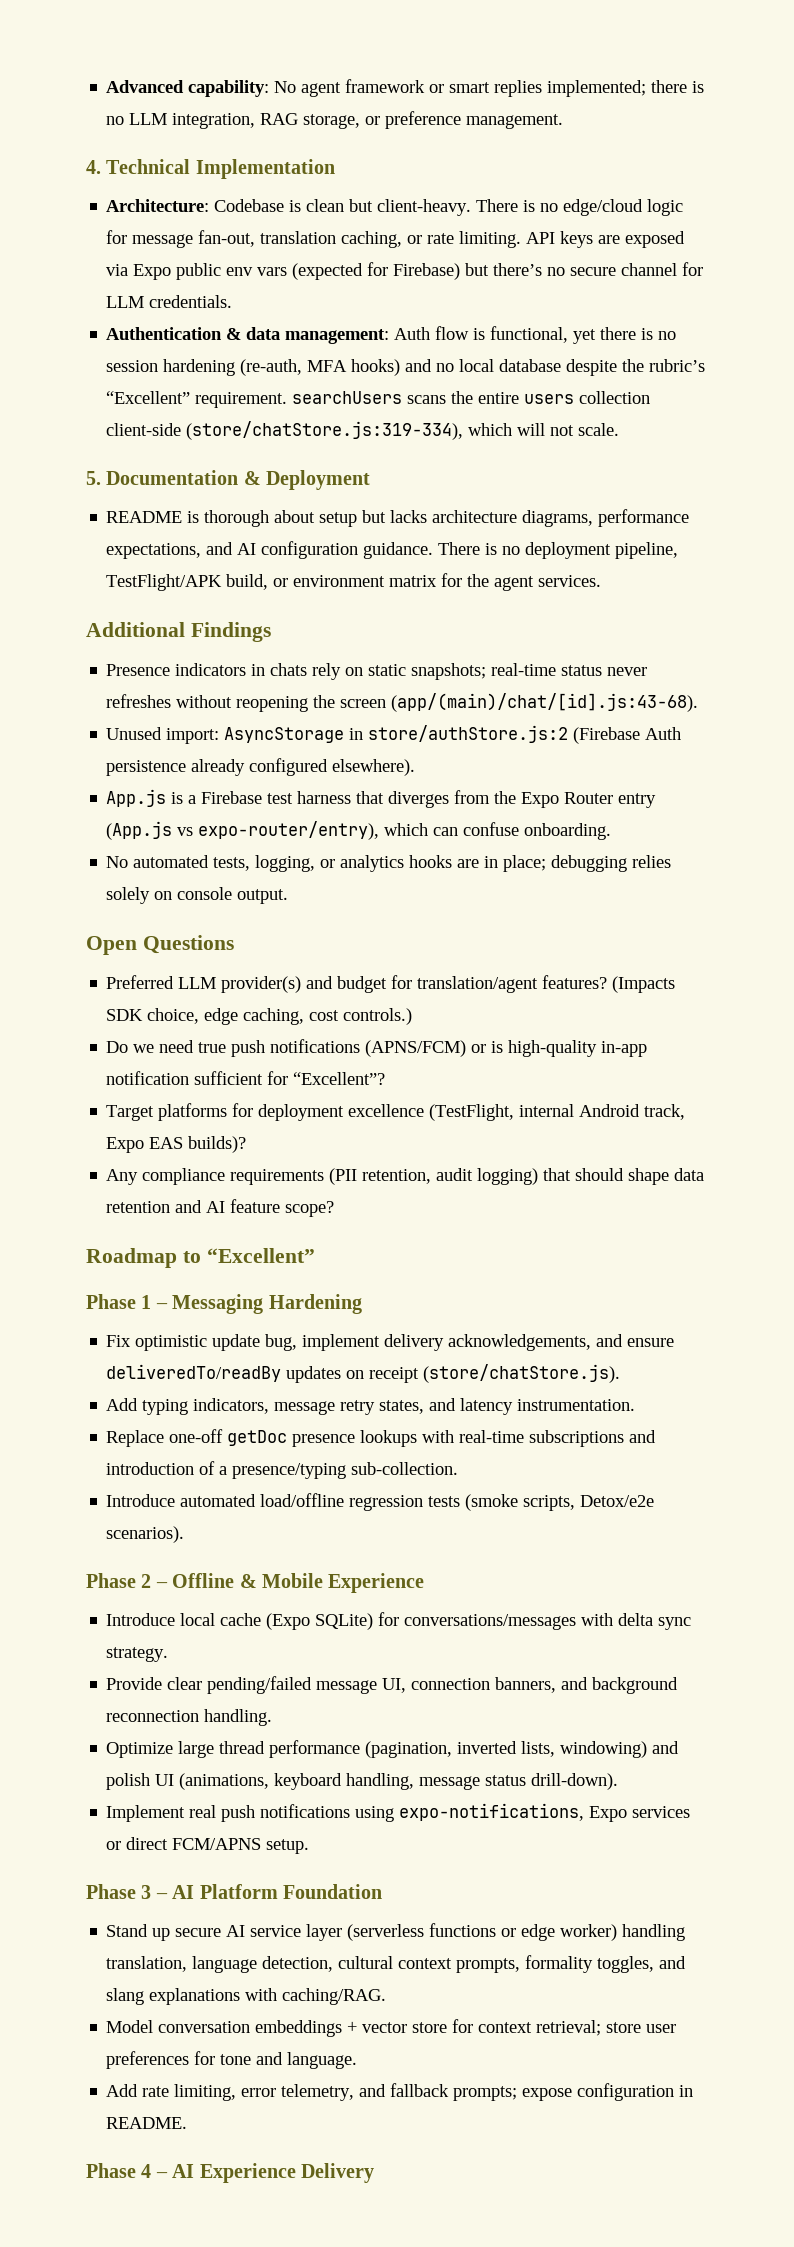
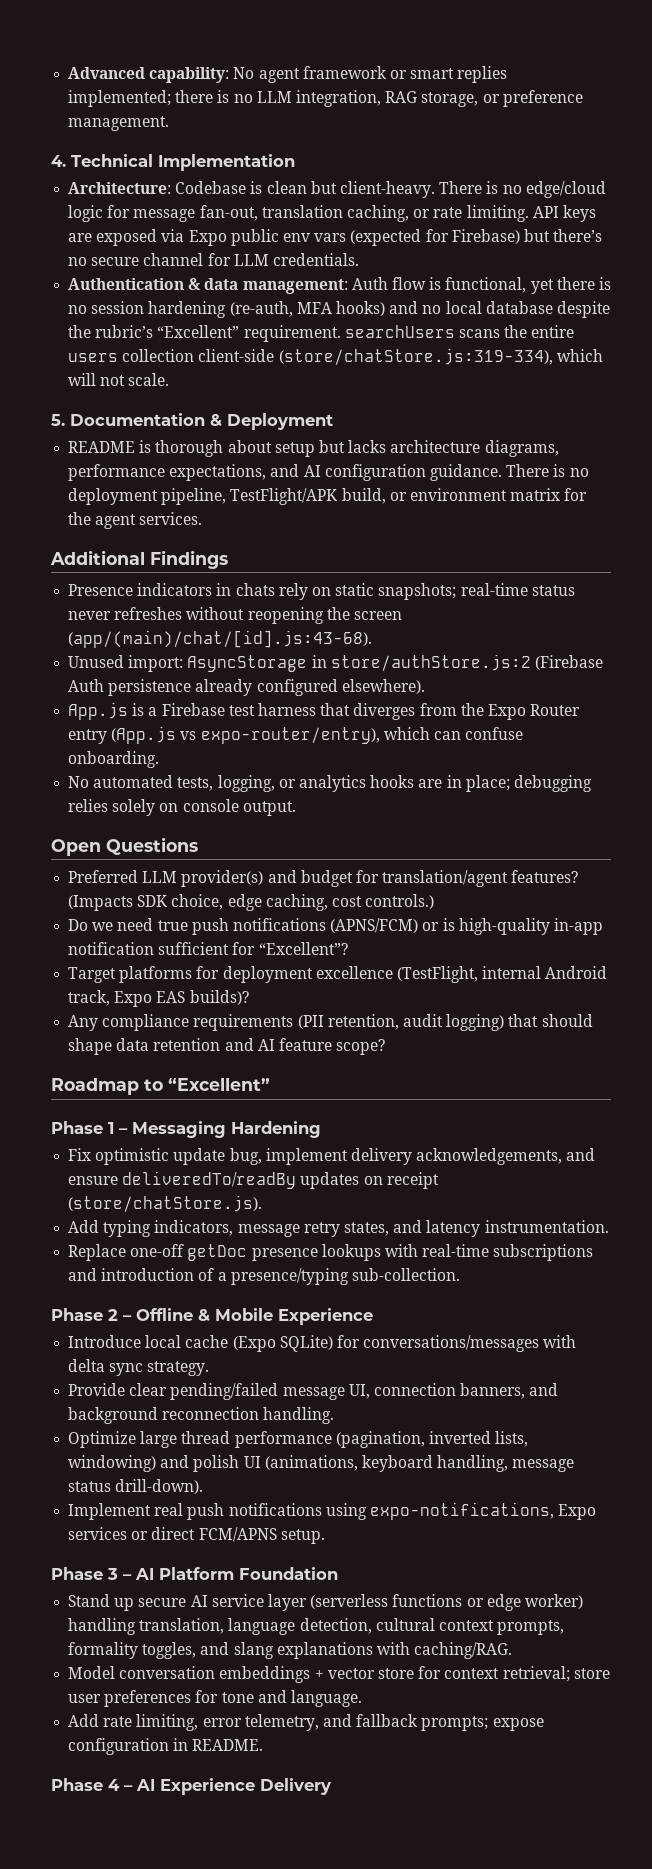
- Introduce automated load/offline regression tests (smoke scripts, Detox/e2e scenarios).

